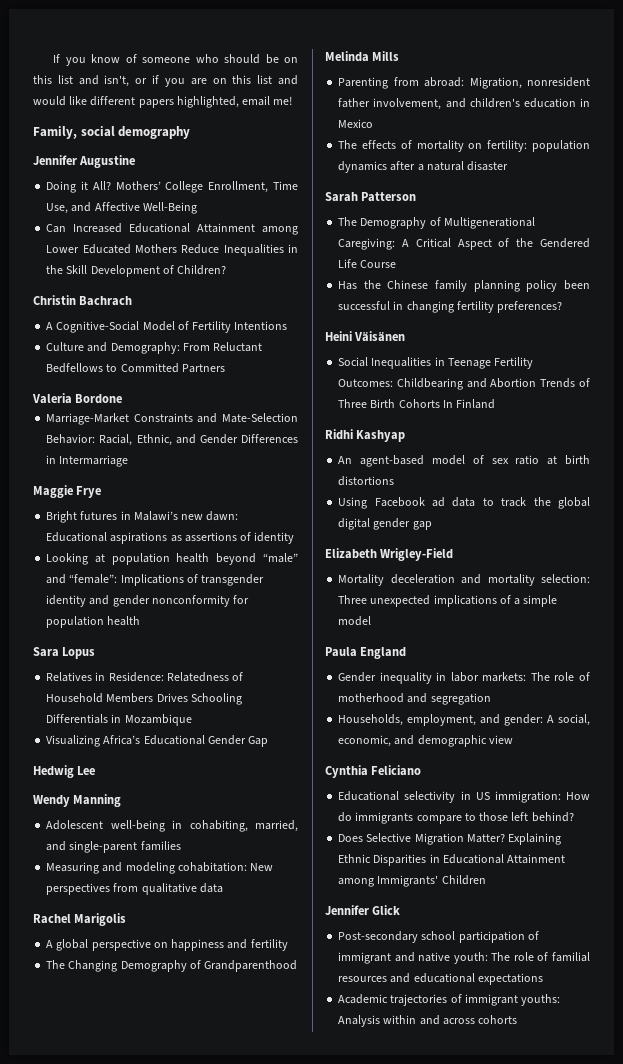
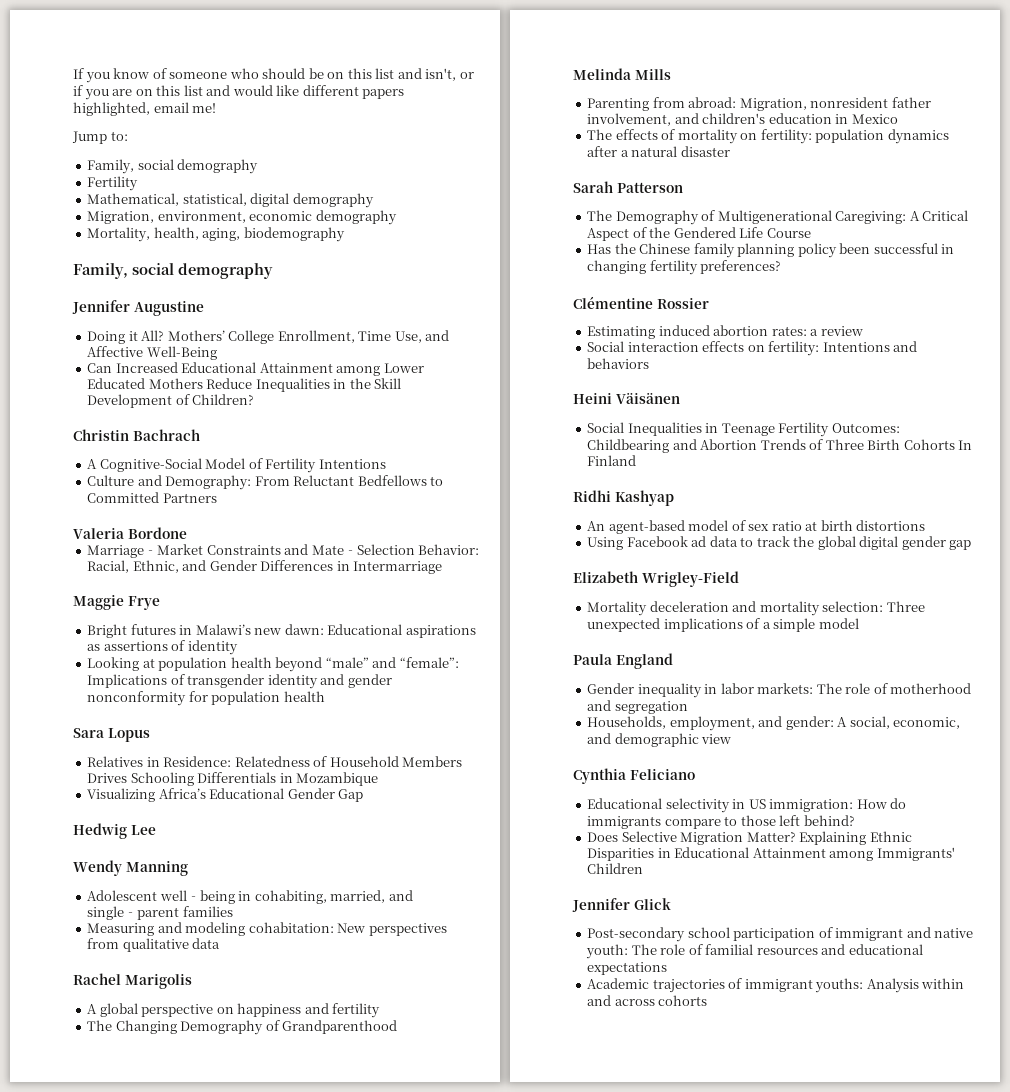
+ Jump to:
+ Family, social demography
+ Fertility
+ Mathematical, statistical, digital demography
+ Migration, environment, economic demography
+ Mortality, health, aging, biodemography
+ Clémentine Rossier
+ Estimating induced abortion rates: a review
+ Social interaction effects on fertility: Intentions and behaviors

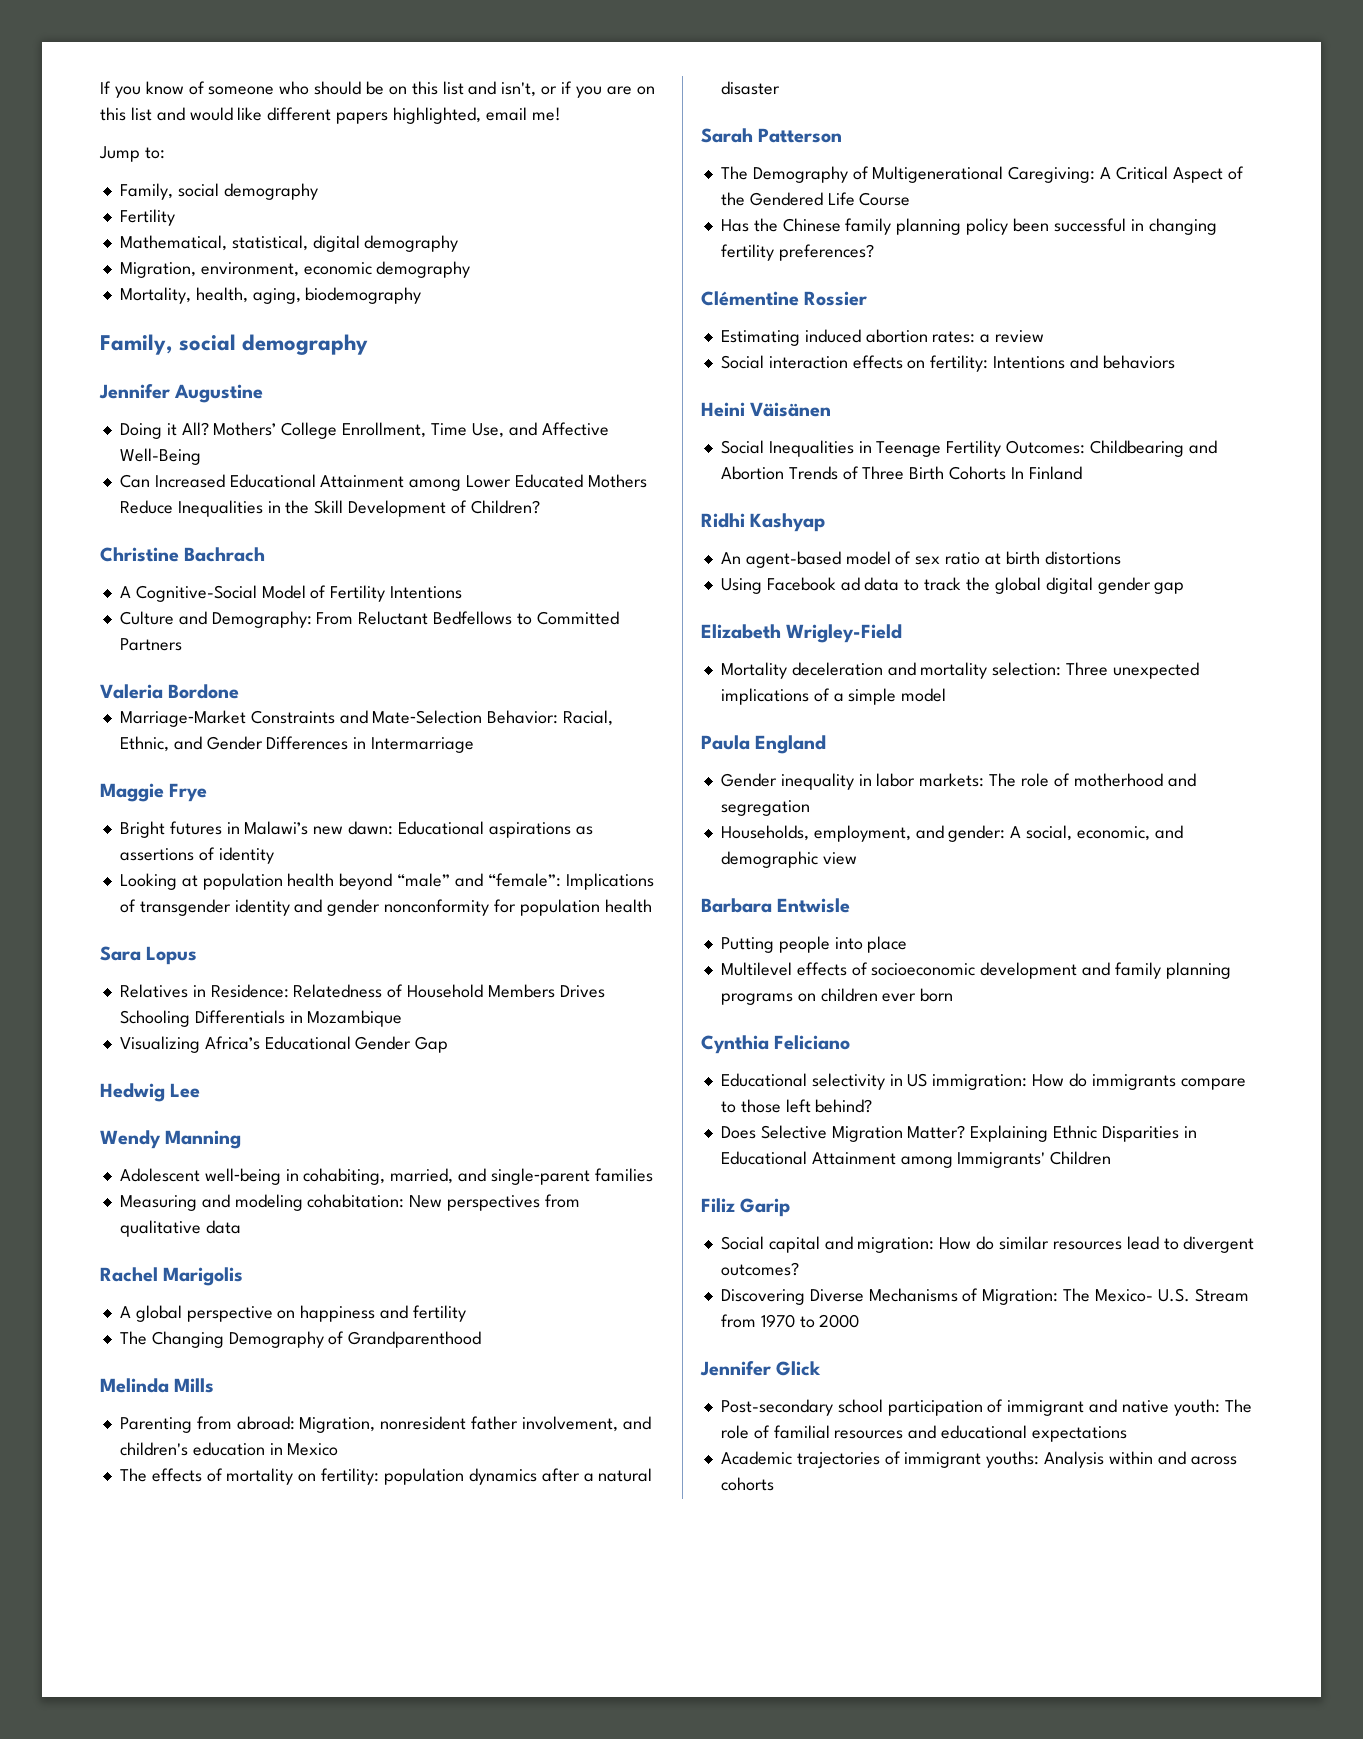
- Christin Bachrach
+ Christine Bachrach
+ Barbara Entwisle
+ Putting people into place
+ Multilevel effects of socioeconomic development and family planning programs on children ever born
+ Filiz Garip
+ Social capital and migration: How do similar resources lead to divergent outcomes?
+ Discovering Diverse Mechanisms of Migration: The Mexico- U.S. Stream from 1970 to 2000

